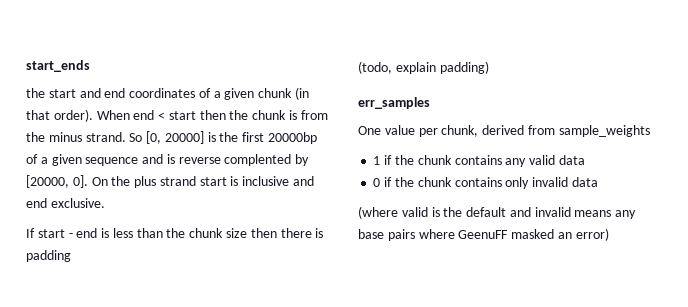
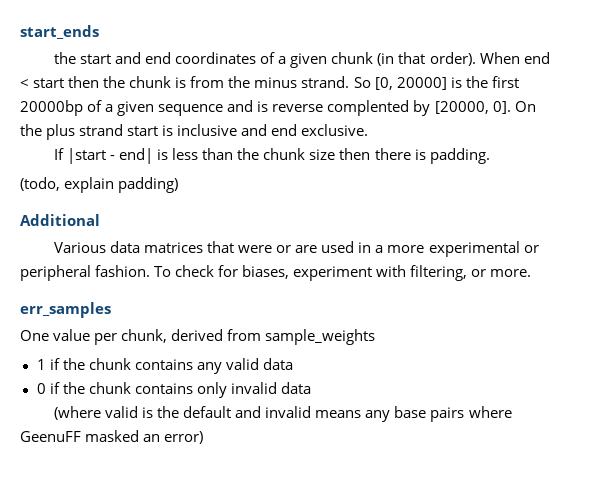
- If start - end is less than the chunk size then there is padding
+ If |start - end| is less than the chunk size then there is padding.
+ Additional
+ Various data matrices that were or are used in a more experimental or peripheral fashion. To check for biases, experiment with filtering, or more.

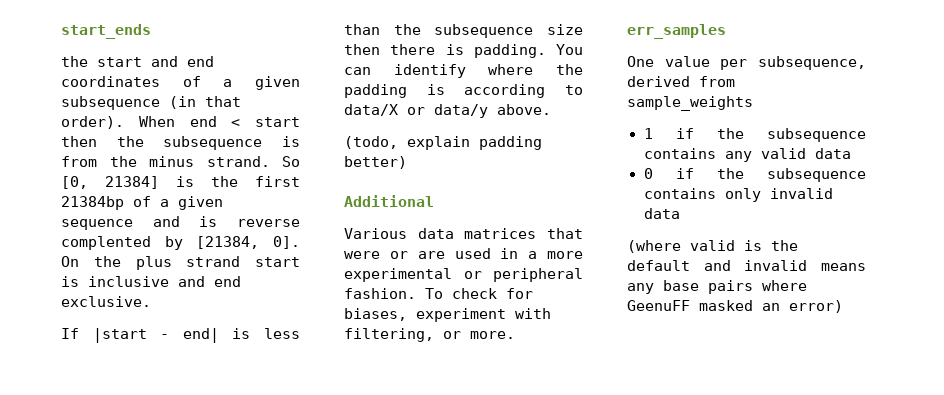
- the start and end coordinates of a given chunk (in that order).
+ the start and end coordinates of a given subsequence (in that order).
- When end < start then the chunk is from the minus strand.
+ When end < start then the subsequence is from the minus strand.
- So [0, 20000] is the first 20000bp of a given sequence and is reverse complented by [20000, 0].
+ So [0, 21384] is the first 21384bp of a given sequence and is reverse complented by [21384, 0].
- If |start - end| is less than the chunk size then there is padding.
+ If |start - end| is less than the subsequence size then there is padding. You can identify where the padding is according to data/X or data/y above.
- (todo, explain padding)
+ (todo, explain padding better)
- One value per chunk, derived from sample_weights
+ One value per subsequence, derived from sample_weights
- 1 if the chunk contains any valid data
+ 1 if the subsequence contains any valid data
- 0 if the chunk contains only invalid data
+ 0 if the subsequence contains only invalid data

